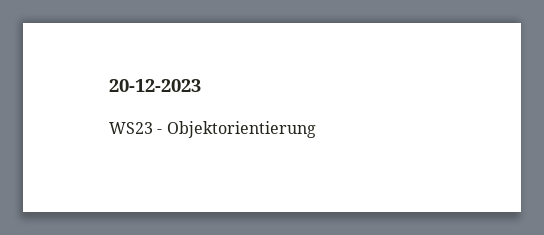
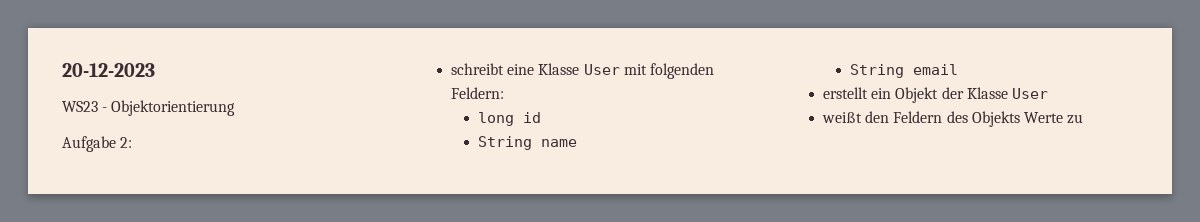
+ Aufgabe 2:
+ schreibt eine Klasse User mit folgenden Feldern:
+ long id
+ String name
+ String email
+ erstellt ein Objekt der Klasse User
+ weißt den Feldern des Objekts Werte zu

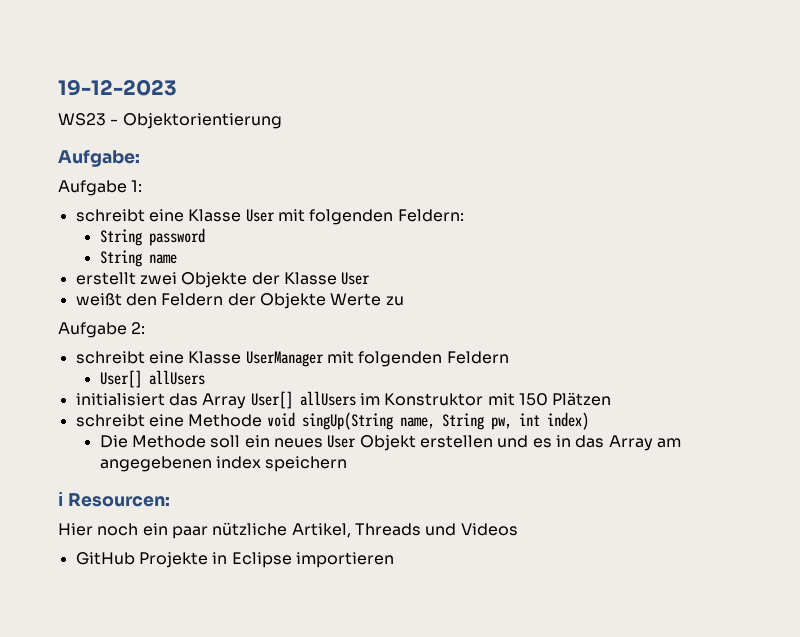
- 20-12-2023
+ 19-12-2023
- Aufgabe 2:
+ Aufgabe:
+ Aufgabe 1:
- long id
+ String password
- String email
- erstellt ein Objekt der Klasse User
+ erstellt zwei Objekte der Klasse User
- weißt den Feldern des Objekts Werte zu
+ weißt den Feldern der Objekte Werte zu
+ Aufgabe 2:
+ schreibt eine Klasse UserManager mit folgenden Feldern
+ User[] allUsers
+ initialisiert das Array User[] allUsers im Konstruktor mit 150 Plätzen
+ schreibt eine Methode void singUp(String name, String pw, int index)
+ Die Methode soll ein neues User Objekt erstellen und es in das Array am angegebenen index speichern
+ ℹ Resourcen:
+ Hier noch ein paar nützliche Artikel, Threads und Videos
+ GitHub Projekte in Eclipse importieren

